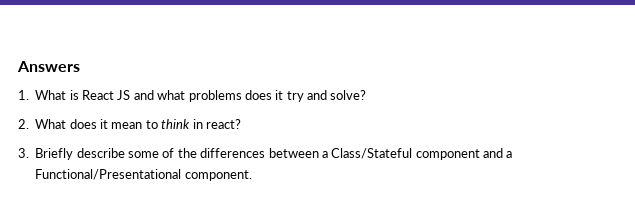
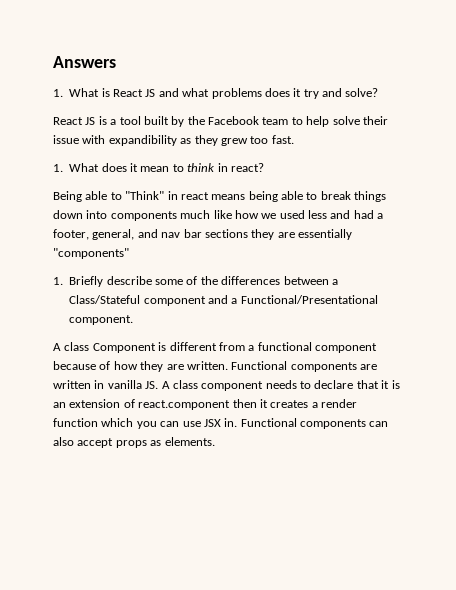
- 2. What does it mean to think in react?
+ React JS is a tool built by the Facebook team to help solve their issue with expandibility as they grew too fast.
+ 1. What does it mean to think in react?
- 3. Briefly describe some of the differences between a Class/Stateful component and a Functional/Presentational component.
+ Being able to "Think" in react means being able to break things down into components much like how we used less and had a footer, general, and nav bar sections they are essentially "components"
+ 1. Briefly describe some of the differences between a Class/Stateful component and a Functional/Presentational component.
+ A class Component is different from a functional component because of how they are written. Functional components are written in vanilla JS. A class component needs to declare that it is an extension of react.component then it creates a render function which you can use JSX in. Functional components can also accept props as elements.

